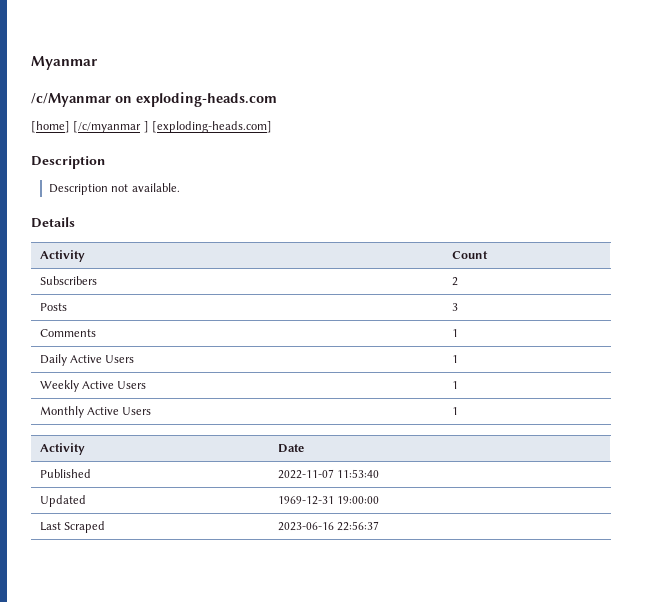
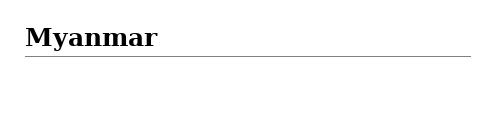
- /c/Myanmar on exploding-heads.com
- [home] [/c/myanmar ] [exploding-heads.com]
- Description
- Description not available.
- Details
- Activity | Count
- Subscribers | 2
- Posts | 3
- Comments | 1
- Daily Active Users | 1
- Weekly Active Users | 1
- Monthly Active Users | 1
- Activity | Date
- Published | 2022-11-07 11:53:40
- Updated | 1969-12-31 19:00:00
- Last Scraped | 2023-06-16 22:56:37

